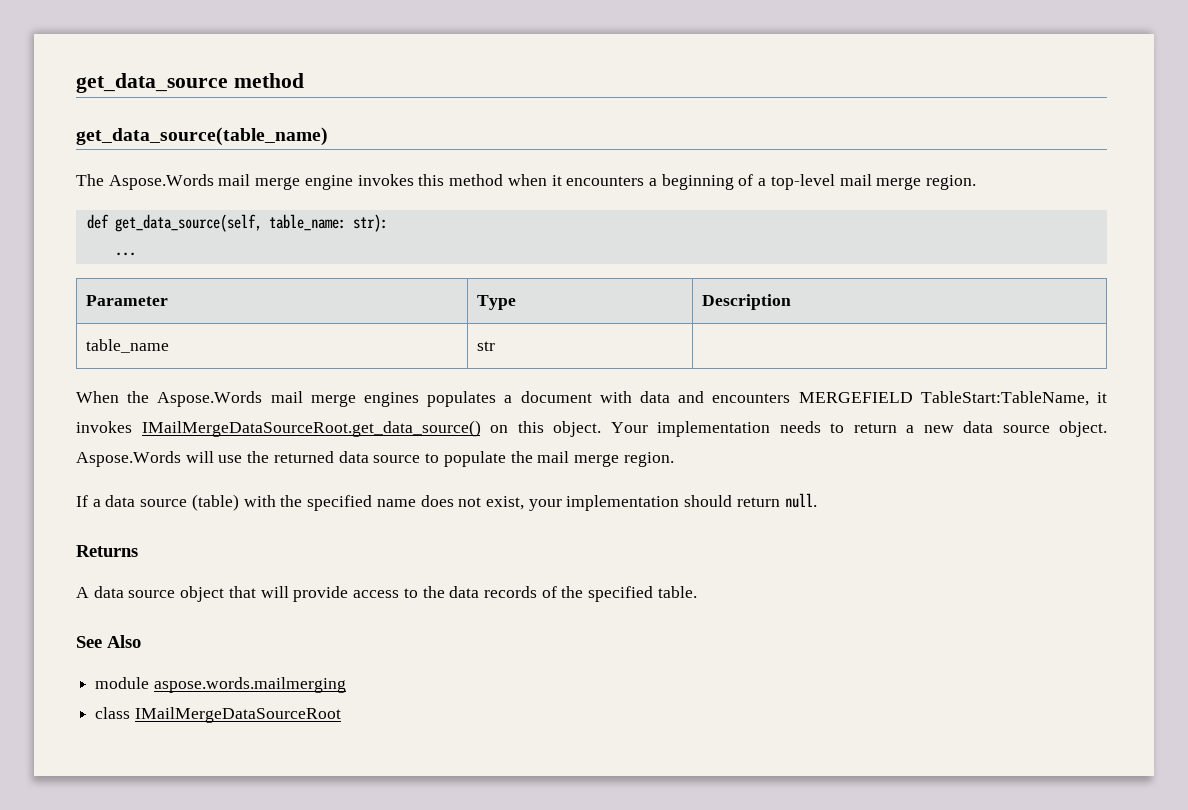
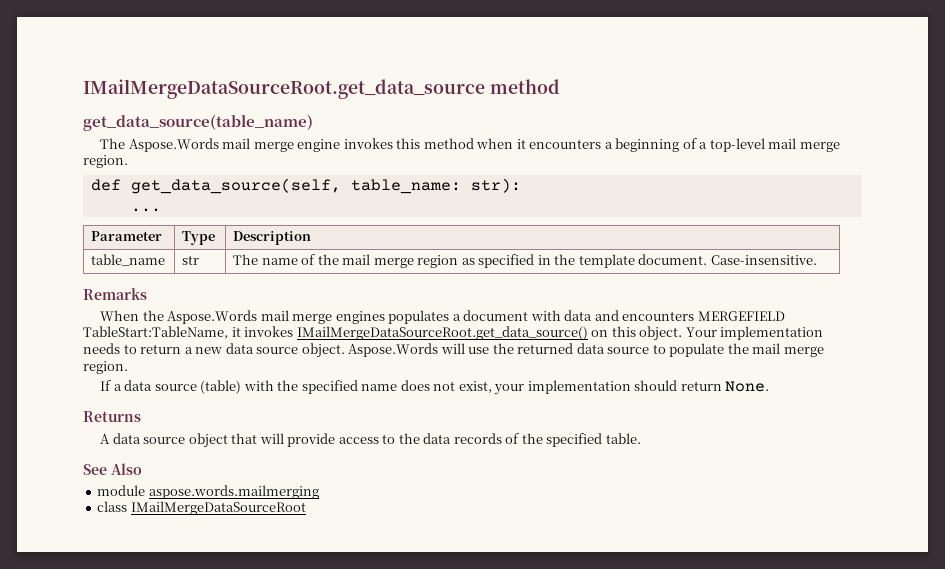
- get_data_source method
+ IMailMergeDataSourceRoot.get_data_source method
- table_name | str |
+ table_name | str | The name of the mail merge region as specified in the template document. Case-insensitive.
+ Remarks
- If a data source (table) with the specified name does not exist, your implementation should return null.
+ If a data source (table) with the specified name does not exist, your implementation should return None.

